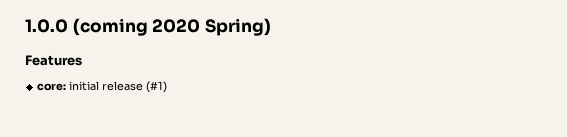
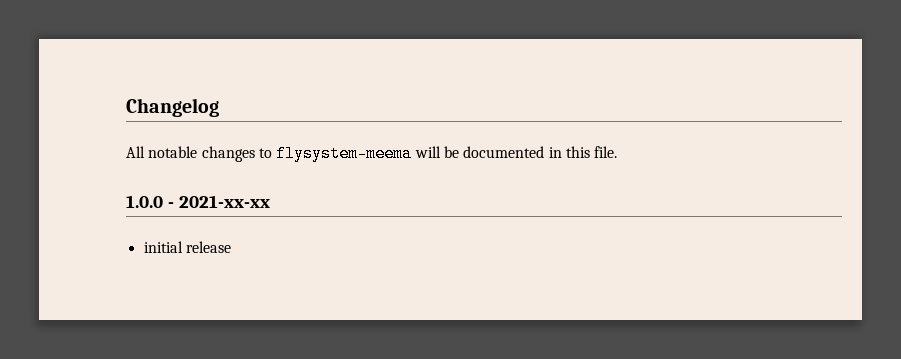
- 1.0.0 (coming 2020 Spring)
- Features
- core: initial release (#1)
+ Changelog
+ All notable changes to flysystem-meema will be documented in this file.
+ 1.0.0 - 2021-xx-xx
+ initial release

